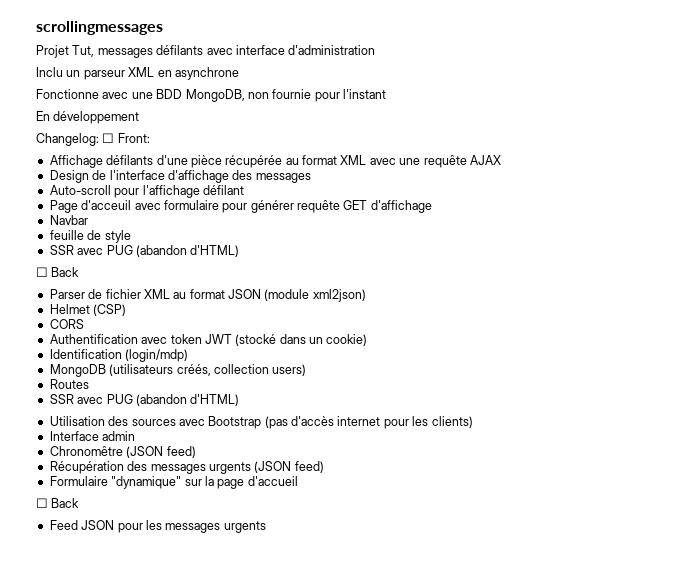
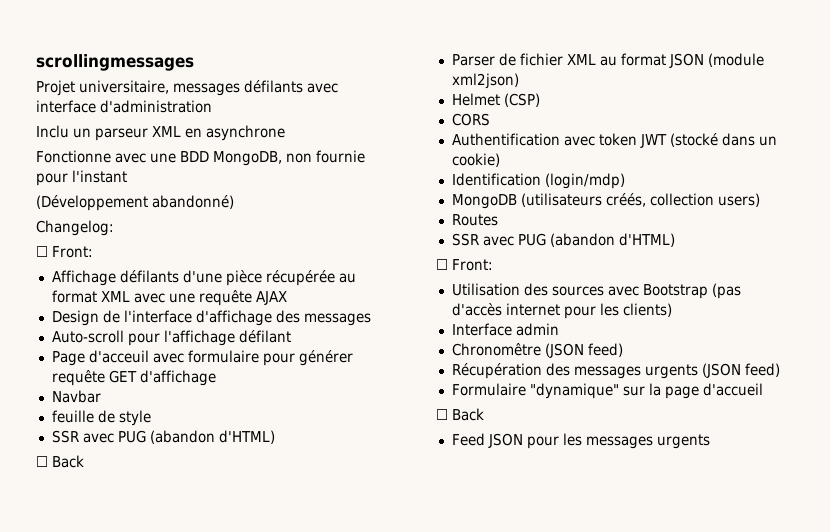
- Projet Tut, messages défilants avec interface d'administration
+ Projet universitaire, messages défilants avec interface d'administration
- En développement
+ (Développement abandonné)
- Changelog: ☐ Front:
+ Changelog:
+ ☐ Front:
  Routes
  SSR avec PUG (abandon d'HTML)
+ ☐ Front:

